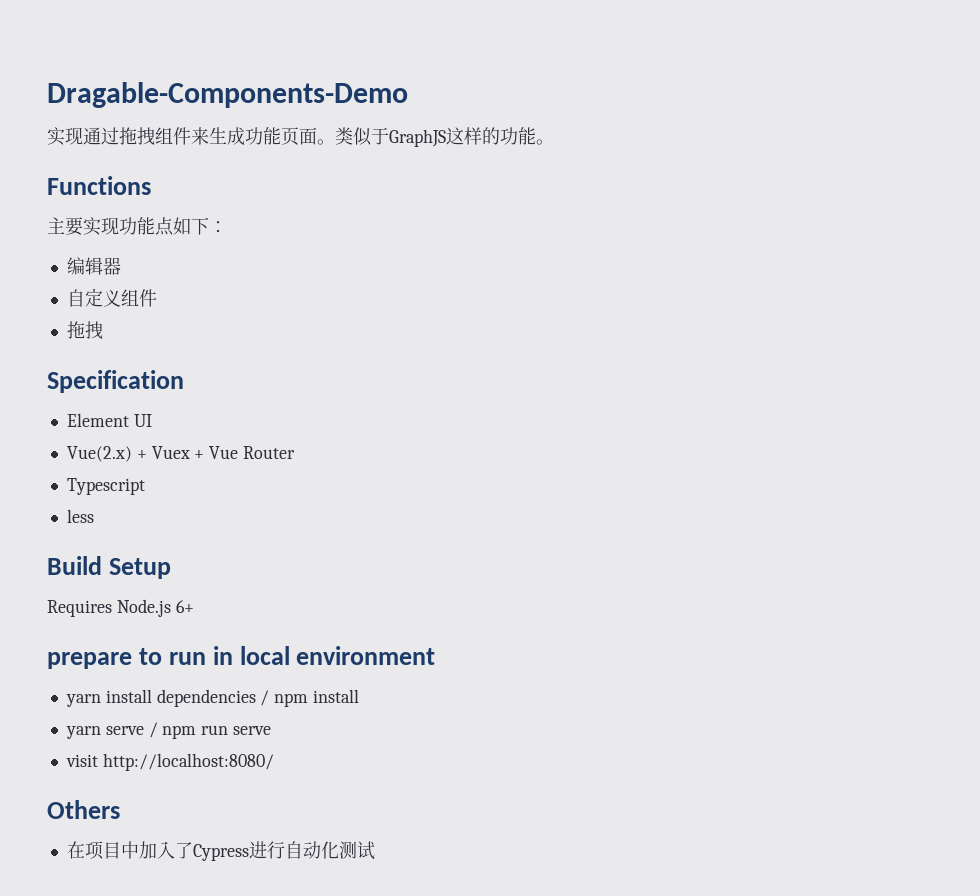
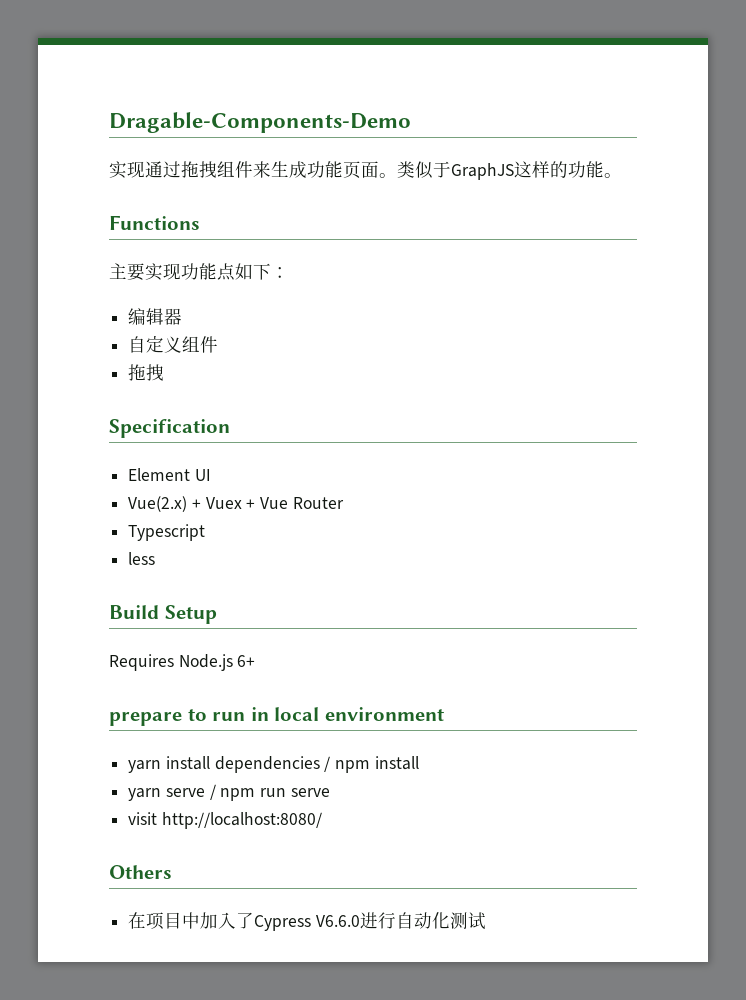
- 在项目中加入了Cypress进行自动化测试
+ 在项目中加入了Cypress V6.6.0进行自动化测试

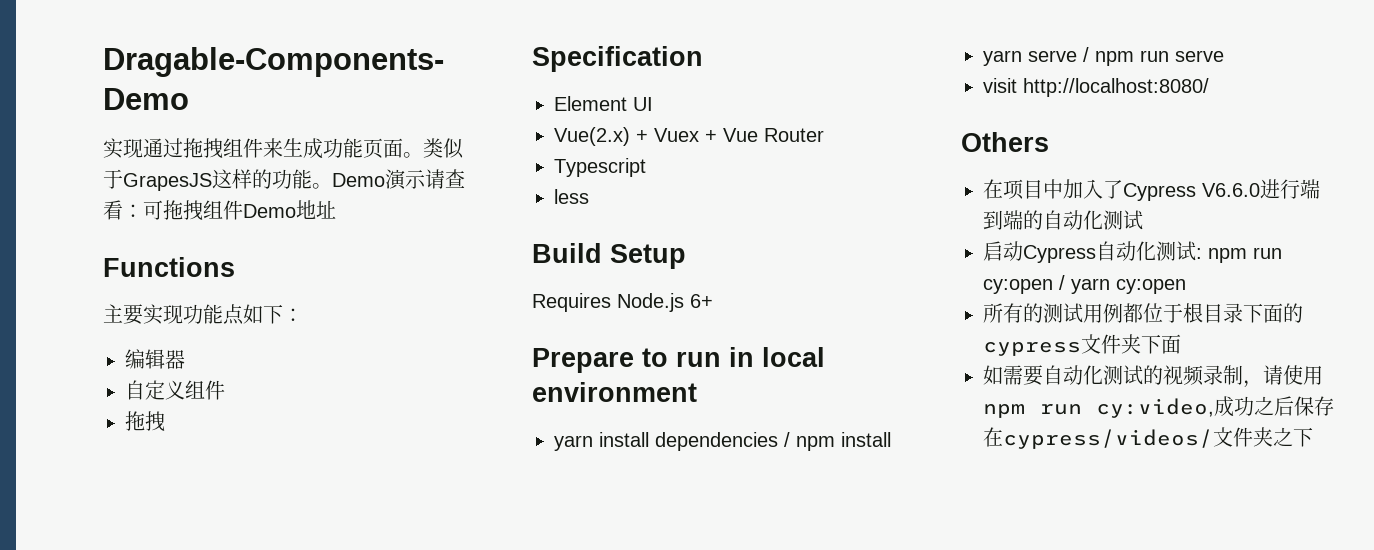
- 类似于GraphJS这样的功能。
+ 类似于GrapesJS这样的功能。Demo演示请查看：可拖拽组件Demo地址
- prepare to run in local environment
+ Prepare to run in local environment
- 在项目中加入了Cypress V6.6.0进行自动化测试
+ 在项目中加入了Cypress V6.6.0进行端到端的自动化测试
+ 启动Cypress自动化测试: npm run cy:open / yarn cy:open
+ 所有的测试用例都位于根目录下面的cypress文件夹下面
+ 如需要自动化测试的视频录制，请使用npm run cy:video,成功之后保存在cypress/videos/文件夹之下

